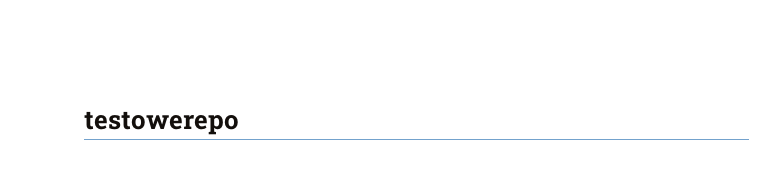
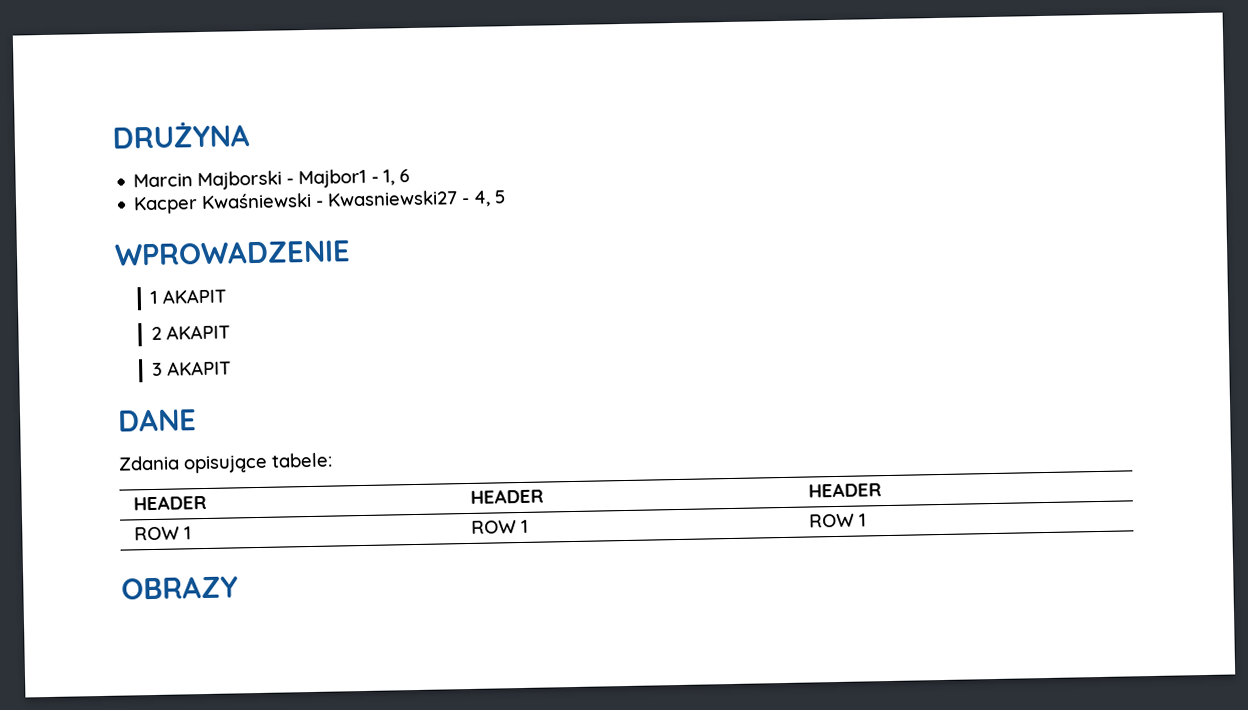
- testowerepo
+ DRUŻYNA
+ Marcin Majborski - Majbor1 - 1, 6
+ Kacper Kwaśniewski - Kwasniewski27 - 4, 5
+ WPROWADZENIE
+ 1 AKAPIT
+ 2 AKAPIT
+ 3 AKAPIT
+ DANE
+ Zdania opisujące tabele:
+ HEADER | HEADER | HEADER
+ ROW 1 | ROW 1 | ROW 1
+ OBRAZY

